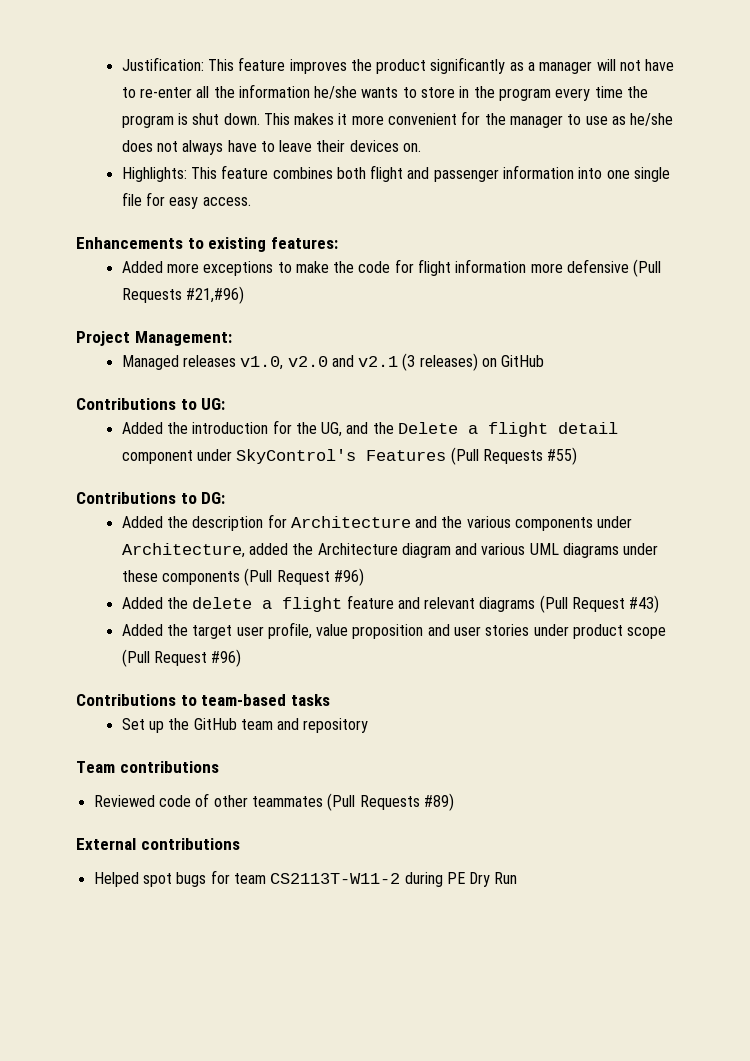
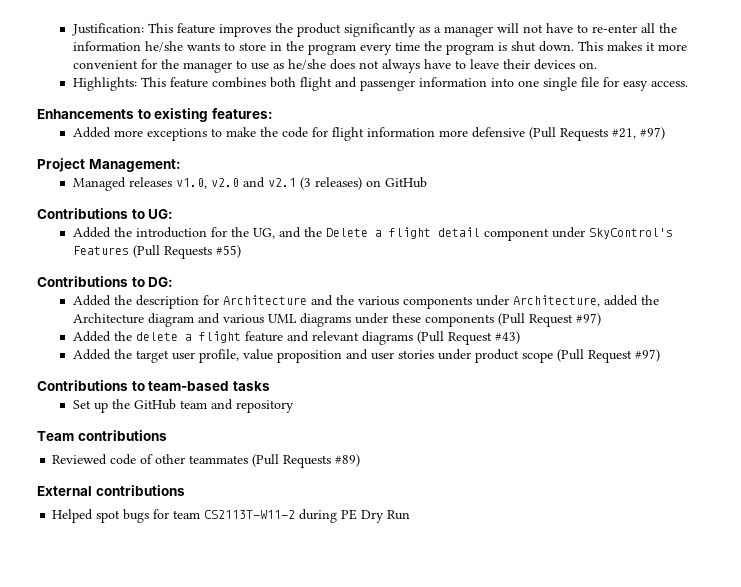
- Added more exceptions to make the code for flight information more defensive (Pull Requests #21,#96)
+ Added more exceptions to make the code for flight information more defensive (Pull Requests #21, #97)
- Added the description for Architecture and the various components under Architecture, added the Architecture diagram and various UML diagrams under these components (Pull Request #96)
+ Added the description for Architecture and the various components under Architecture, added the Architecture diagram and various UML diagrams under these components (Pull Request #97)
- Added the target user profile, value proposition and user stories under product scope (Pull Request #96)
+ Added the target user profile, value proposition and user stories under product scope (Pull Request #97)

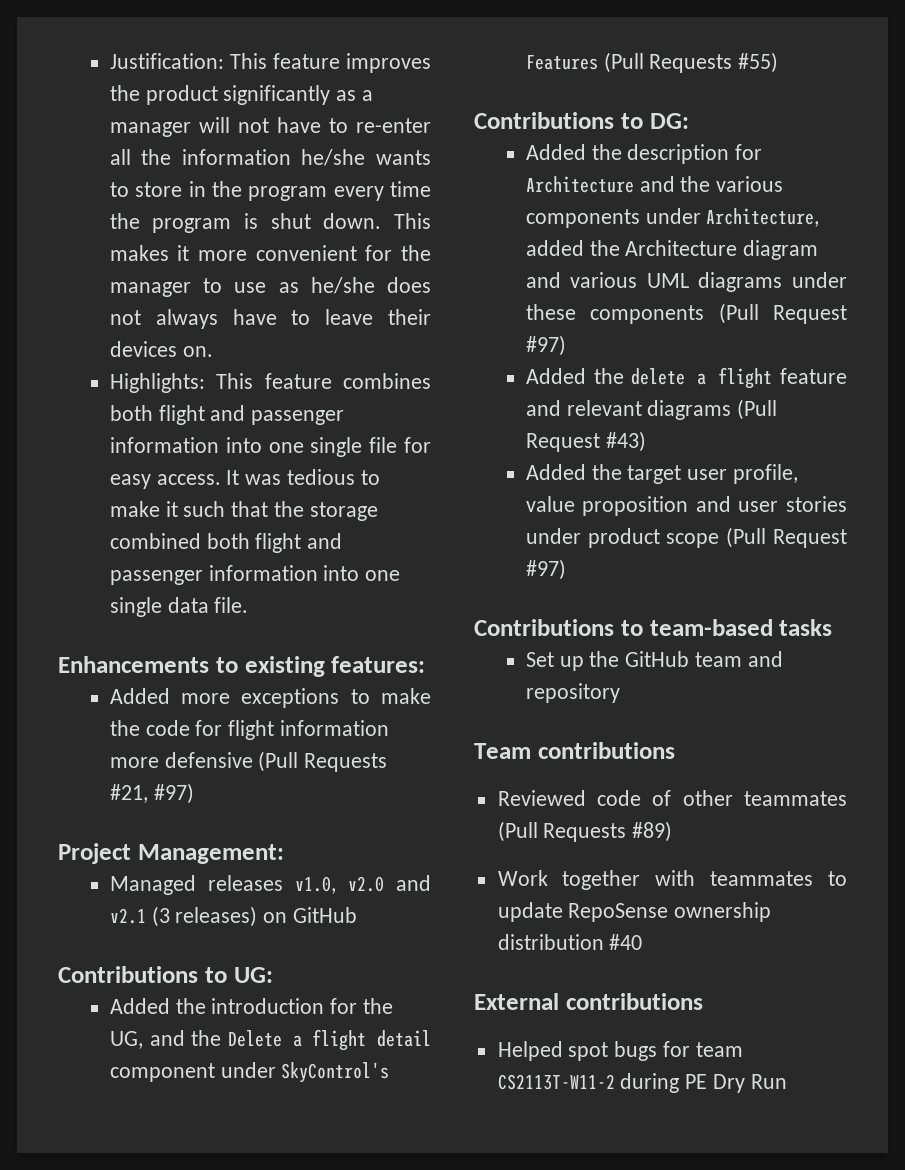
+ It was tedious to make it such that the storage combined both flight and passenger information into one single data file.
+ Work together with teammates to update RepoSense ownership distribution #40

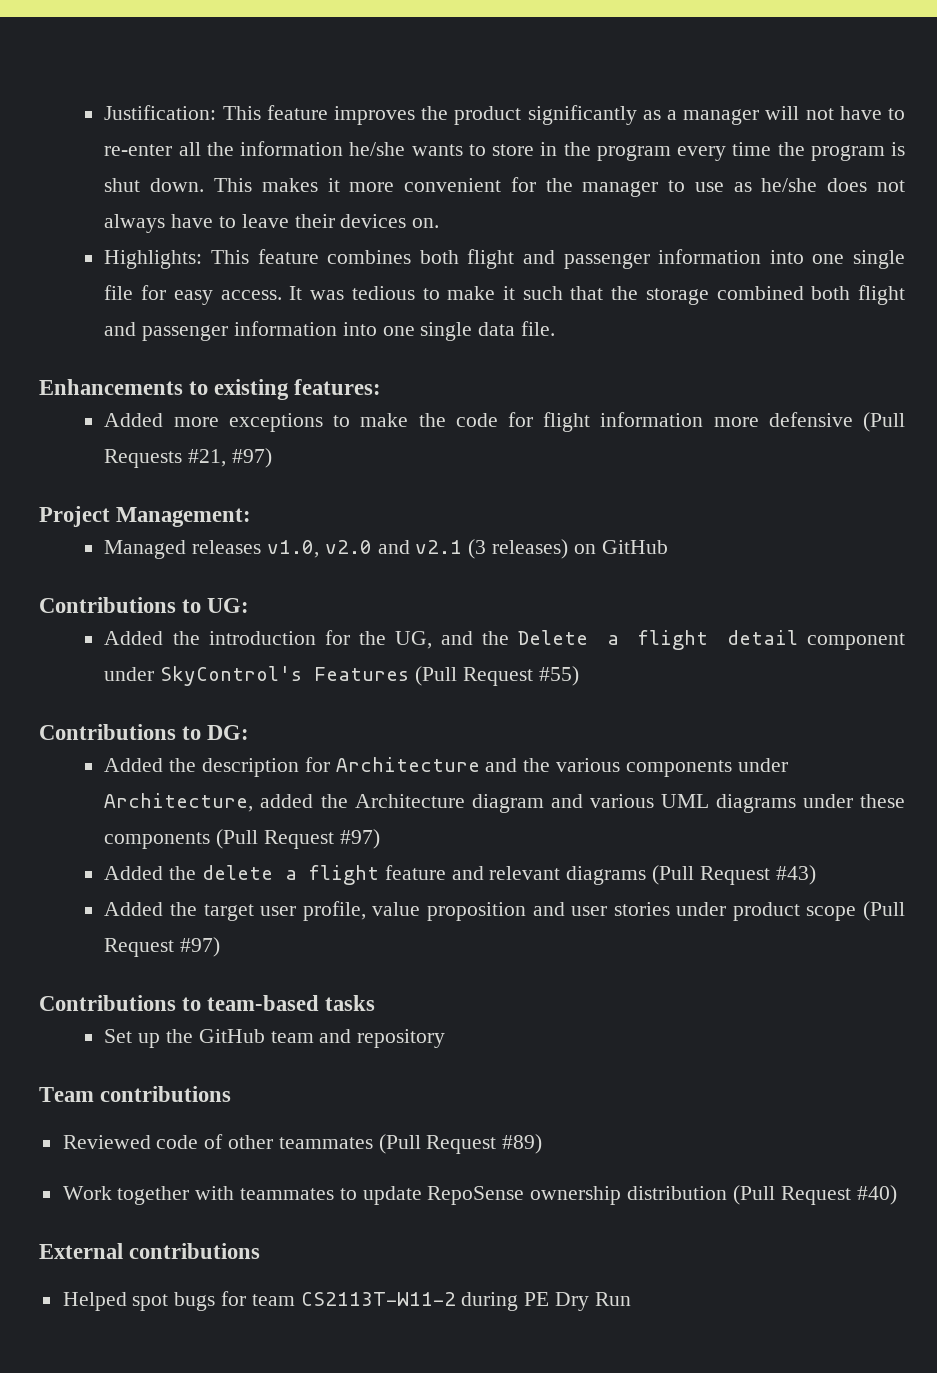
- Added the introduction for the UG, and the Delete a flight detail component under SkyControl's Features (Pull Requests #55)
+ Added the introduction for the UG, and the Delete a flight detail component under SkyControl's Features (Pull Request #55)
- Reviewed code of other teammates (Pull Requests #89)
+ Reviewed code of other teammates (Pull Request #89)
- Work together with teammates to update RepoSense ownership distribution #40
+ Work together with teammates to update RepoSense ownership distribution (Pull Request #40)

